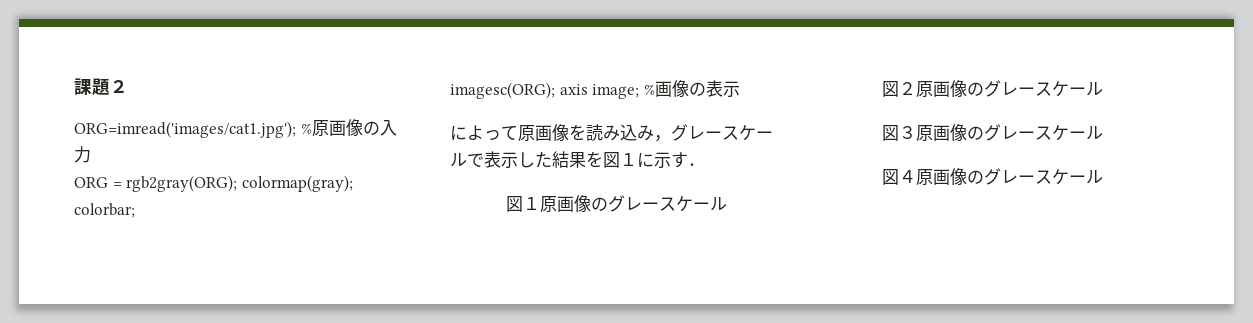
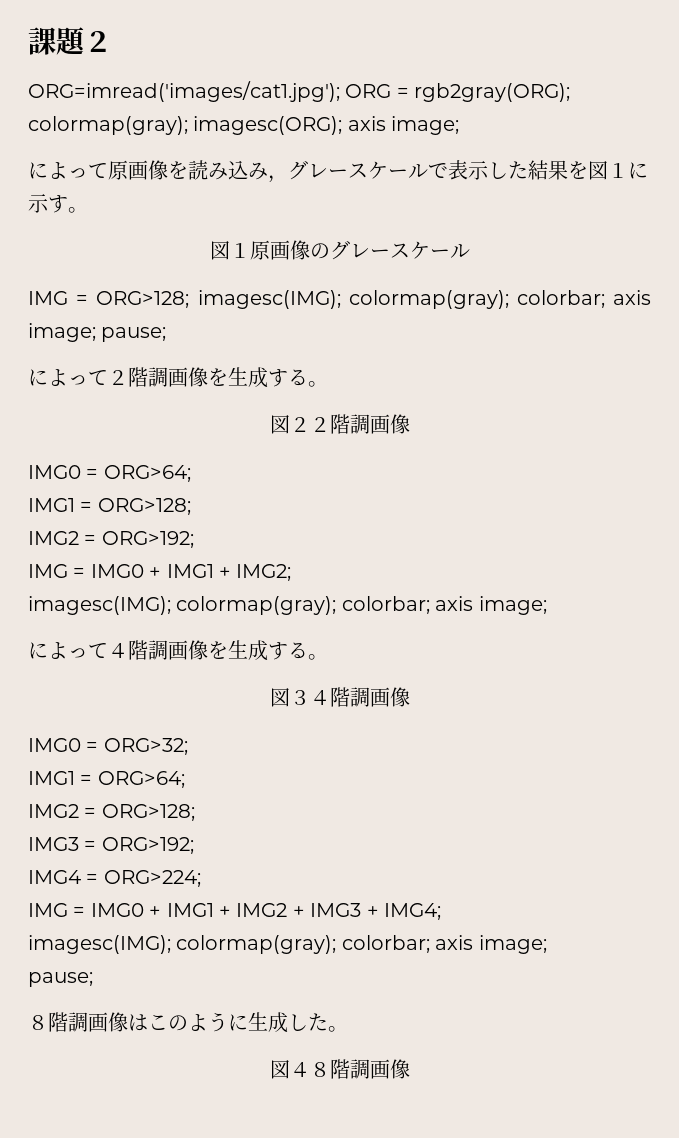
- ORG=imread('images/cat1.jpg'); %原画像の入力
- ORG = rgb2gray(ORG); colormap(gray); colorbar;
- imagesc(ORG); axis image; %画像の表示
+ ORG=imread('images/cat1.jpg'); ORG = rgb2gray(ORG); colormap(gray); imagesc(ORG); axis image;
- によって原画像を読み込み，グレースケールで表示した結果を図１に示す．
+ によって原画像を読み込み，グレースケールで表示した結果を図１に示す。
+ IMG = ORG>128; imagesc(IMG); colormap(gray); colorbar; axis image; pause;
+ によって２階調画像を生成する。
- 図２原画像のグレースケール
+ 図２２階調画像
+ IMG0 = ORG>64;
+ IMG1 = ORG>128;
+ IMG2 = ORG>192;
+ IMG = IMG0 + IMG1 + IMG2;
+ imagesc(IMG); colormap(gray); colorbar; axis image;
+ によって４階調画像を生成する。
- 図３原画像のグレースケール
- 図４原画像のグレースケール
+ 図３４階調画像
+ IMG0 = ORG>32;
+ IMG1 = ORG>64;
+ IMG2 = ORG>128;
+ IMG3 = ORG>192;
+ IMG4 = ORG>224;
+ IMG = IMG0 + IMG1 + IMG2 + IMG3 + IMG4;
+ imagesc(IMG); colormap(gray); colorbar; axis image;
+ pause;
+ ８階調画像はこのように生成した。
+ 図４８階調画像

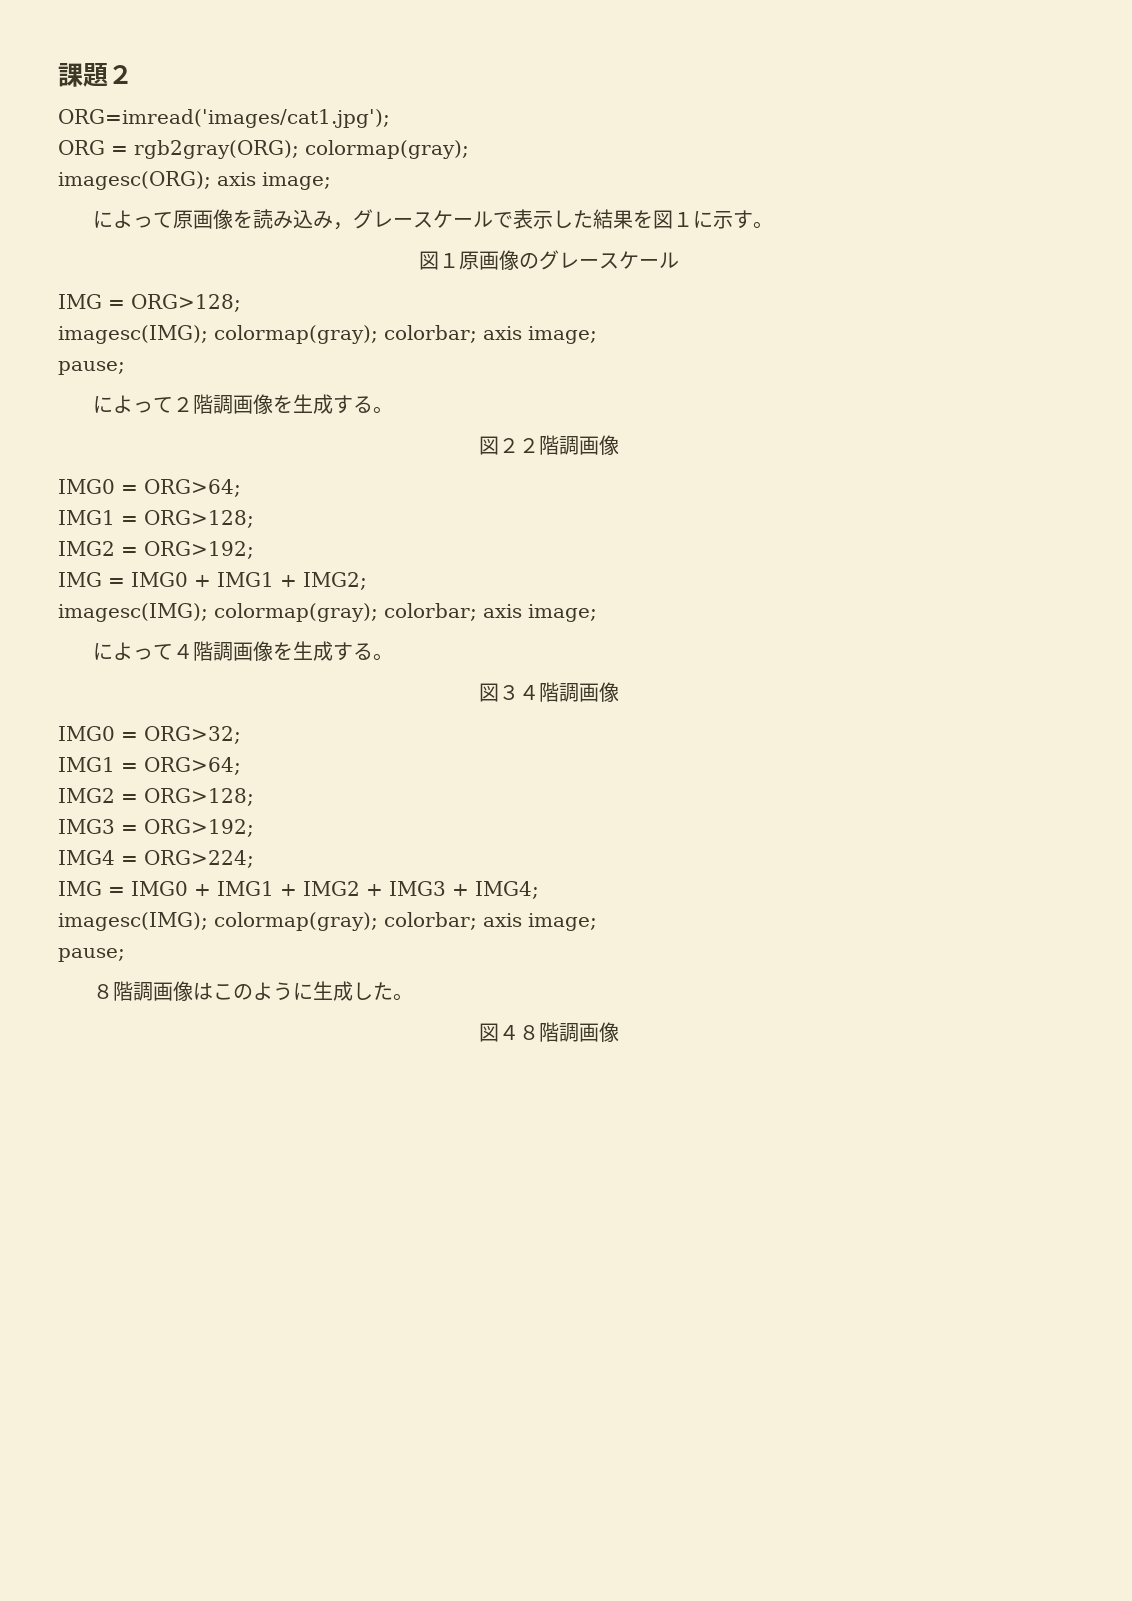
- ORG=imread('images/cat1.jpg'); ORG = rgb2gray(ORG); colormap(gray); imagesc(ORG); axis image;
+ ORG=imread('images/cat1.jpg');
+ ORG = rgb2gray(ORG); colormap(gray);
+ imagesc(ORG); axis image;
- IMG = ORG>128; imagesc(IMG); colormap(gray); colorbar; axis image; pause;
+ IMG = ORG>128;
+ imagesc(IMG); colormap(gray); colorbar; axis image;
+ pause;

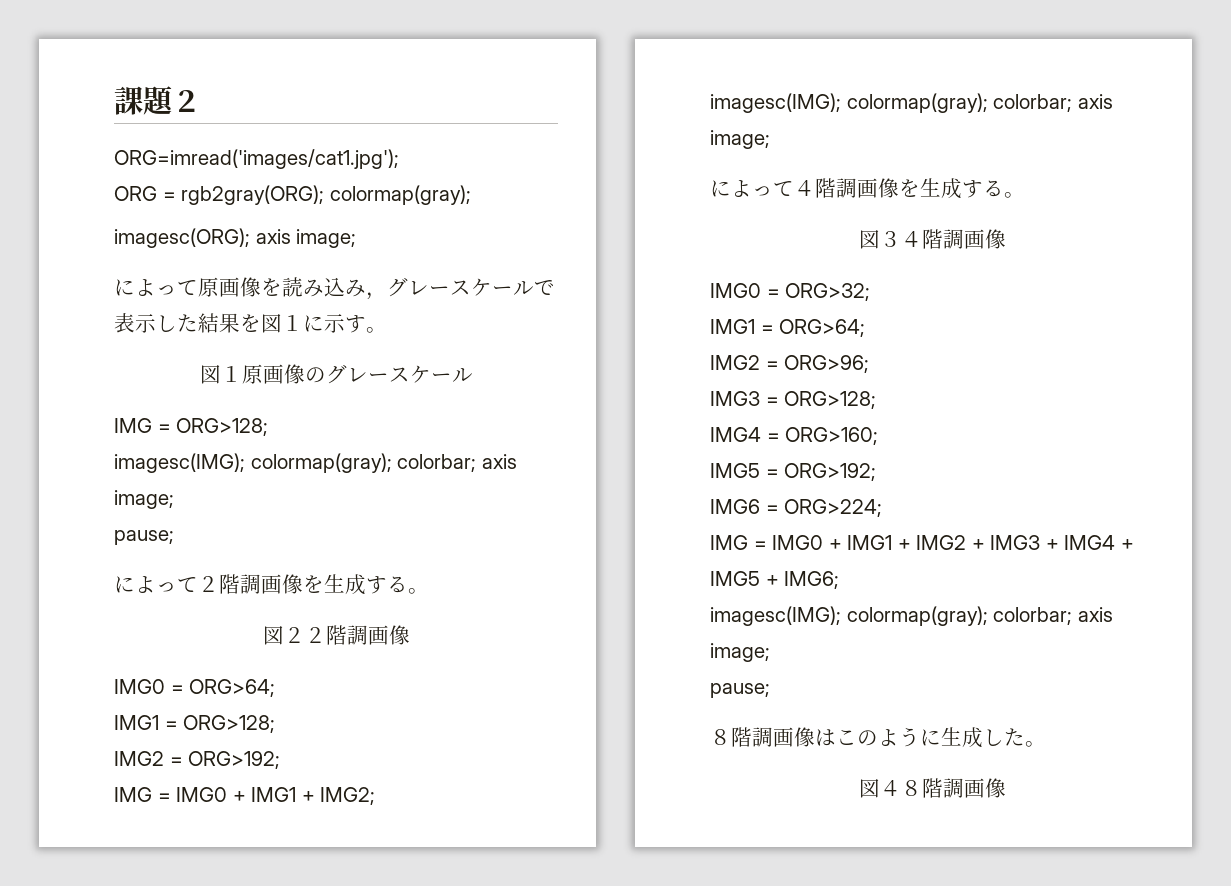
- IMG2 = ORG>128;
+ IMG2 = ORG>96;
- IMG3 = ORG>192;
- IMG4 = ORG>224;
+ IMG3 = ORG>128;
+ IMG4 = ORG>160;
+ IMG5 = ORG>192;
+ IMG6 = ORG>224;
- IMG = IMG0 + IMG1 + IMG2 + IMG3 + IMG4;
+ IMG = IMG0 + IMG1 + IMG2 + IMG3 + IMG4 + IMG5 + IMG6;

